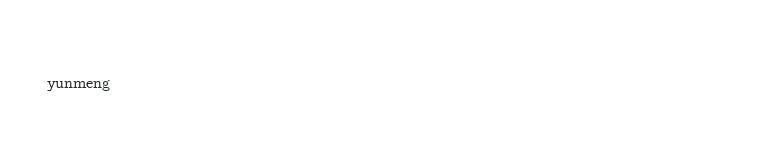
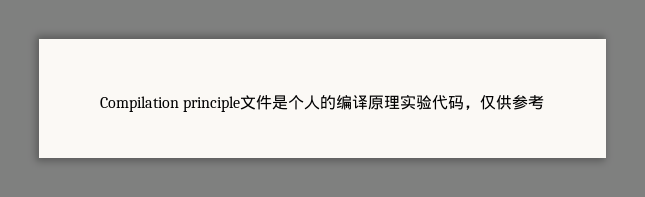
- yunmeng
+ Compilation principle文件是个人的编译原理实验代码，仅供参考

